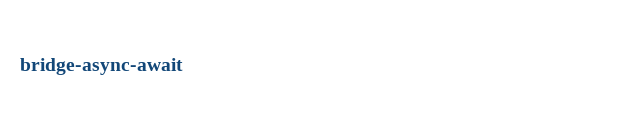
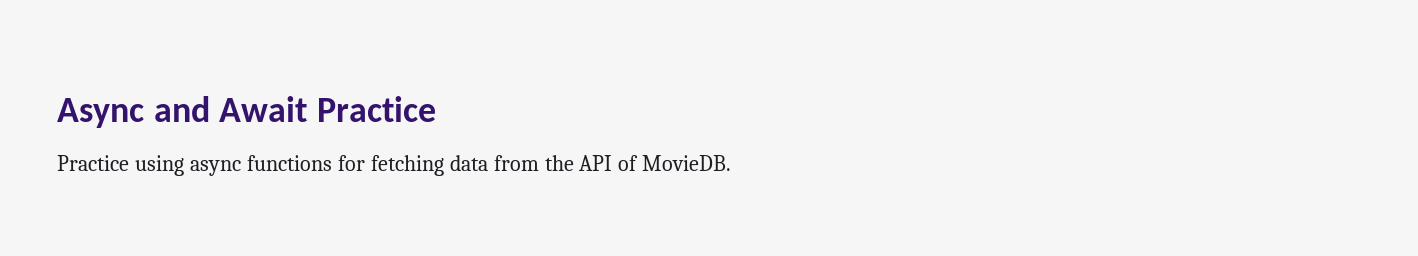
- bridge-async-await
+ Async and Await Practice
+ Practice using async functions for fetching data from the API of MovieDB.

